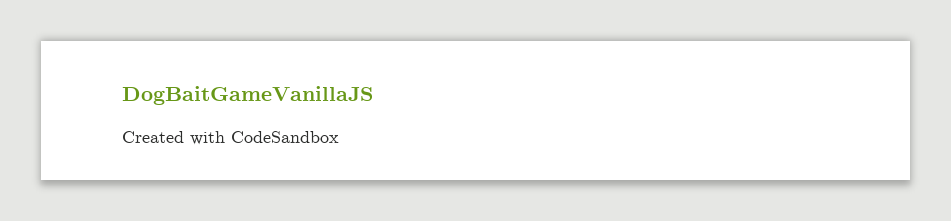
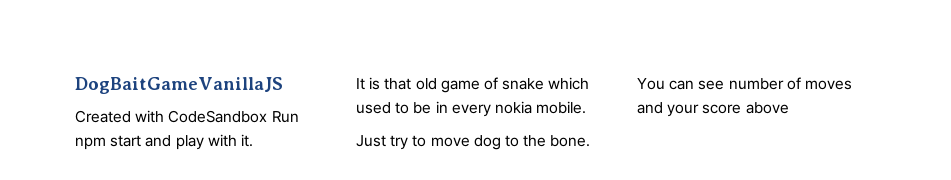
- Created with CodeSandbox
+ Created with CodeSandbox Run npm start and play with it.
+ It is that old game of snake which used to be in every nokia mobile.
+ Just try to move dog to the bone. You can see number of moves and your score above

